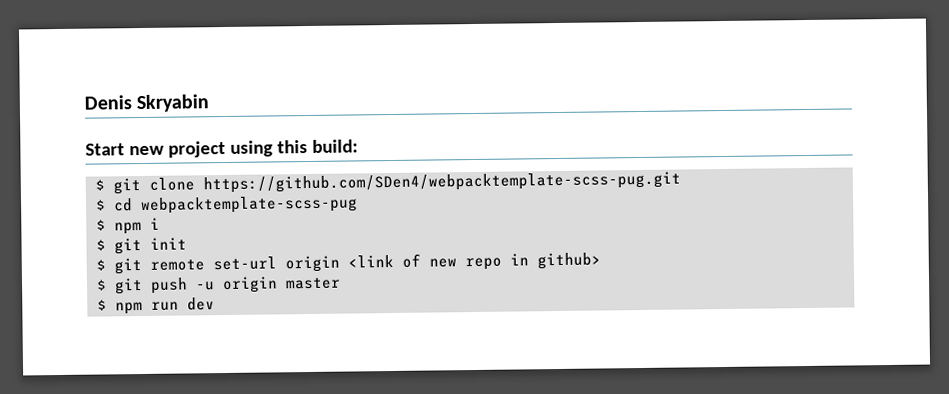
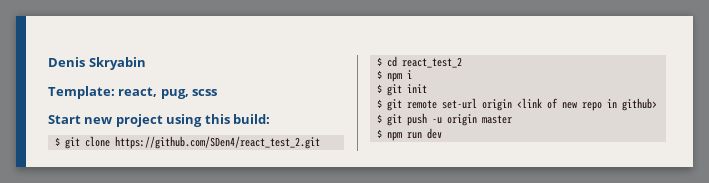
+ Template: react, pug, scss
- $ git clone https://github.com/SDen4/webpacktemplate-scss-pug.git
+ $ git clone https://github.com/SDen4/react_test_2.git
- $ cd webpacktemplate-scss-pug
+ $ cd react_test_2

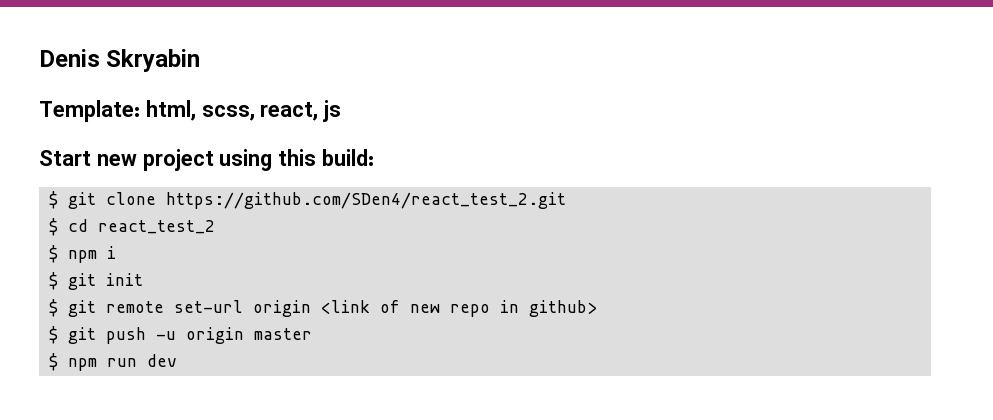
- Template: react, pug, scss
+ Template: html, scss, react, js

